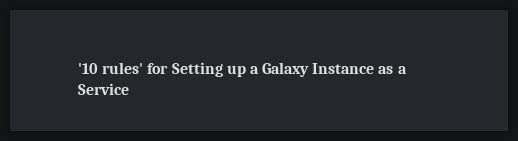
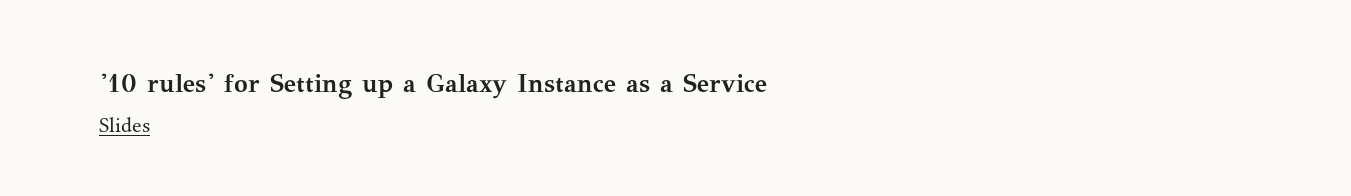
+ Slides

